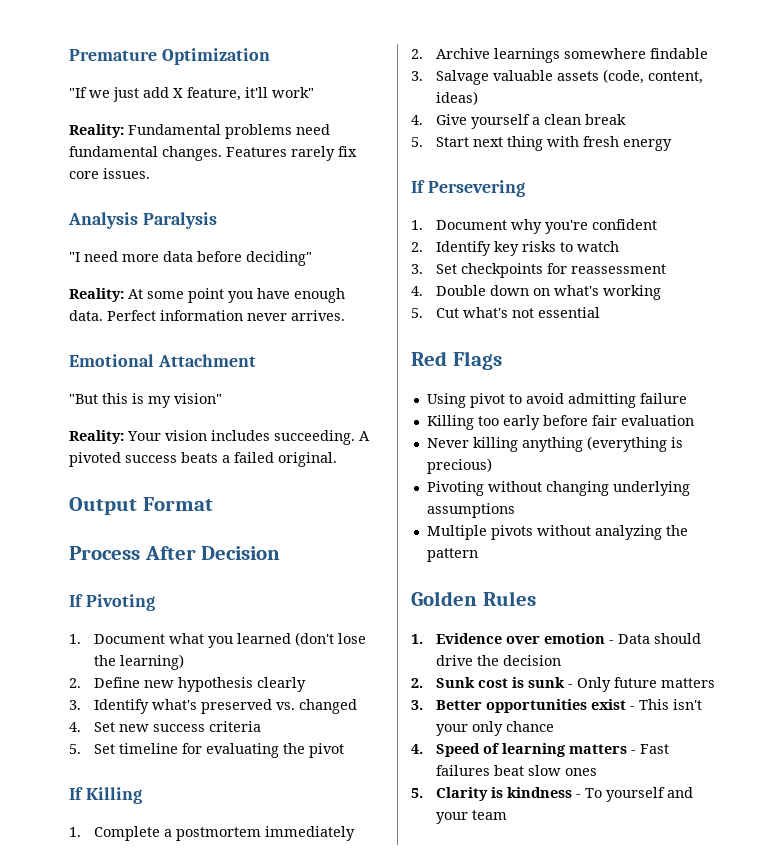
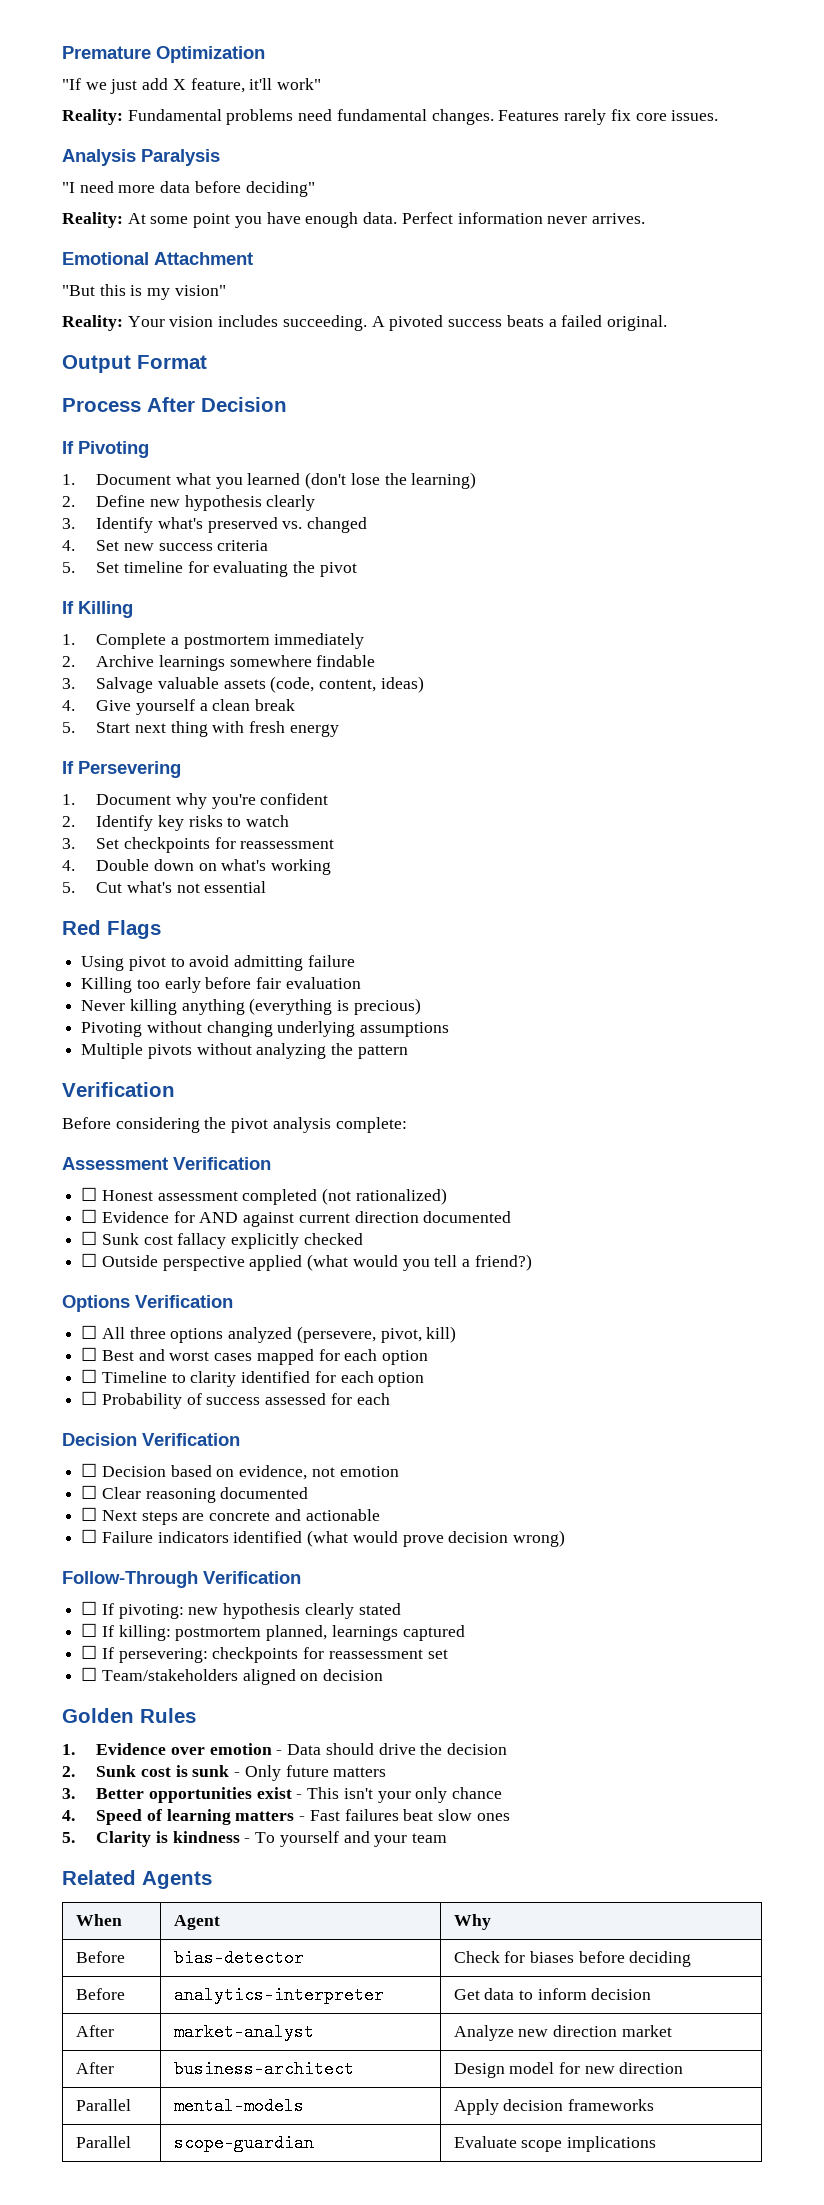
  Multiple pivots without analyzing the pattern
+ Verification
+ Before considering the pivot analysis complete:
+ Assessment Verification
+ ☐ Honest assessment completed (not rationalized)
+ ☐ Evidence for AND against current direction documented
+ ☐ Sunk cost fallacy explicitly checked
+ ☐ Outside perspective applied (what would you tell a friend?)
+ Options Verification
+ ☐ All three options analyzed (persevere, pivot, kill)
+ ☐ Best and worst cases mapped for each option
+ ☐ Timeline to clarity identified for each option
+ ☐ Probability of success assessed for each
+ Decision Verification
+ ☐ Decision based on evidence, not emotion
+ ☐ Clear reasoning documented
+ ☐ Next steps are concrete and actionable
+ ☐ Failure indicators identified (what would prove decision wrong)
+ Follow-Through Verification
+ ☐ If pivoting: new hypothesis clearly stated
+ ☐ If killing: postmortem planned, learnings captured
+ ☐ If persevering: checkpoints for reassessment set
+ ☐ Team/stakeholders aligned on decision
+ Related Agents
+ When | Agent | Why
+ Before | bias-detector | Check for biases before deciding
+ Before | analytics-interpreter | Get data to inform decision
+ After | market-analyst | Analyze new direction market
+ After | business-architect | Design model for new direction
+ Parallel | mental-models | Apply decision frameworks
+ Parallel | scope-guardian | Evaluate scope implications

